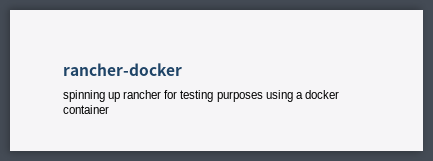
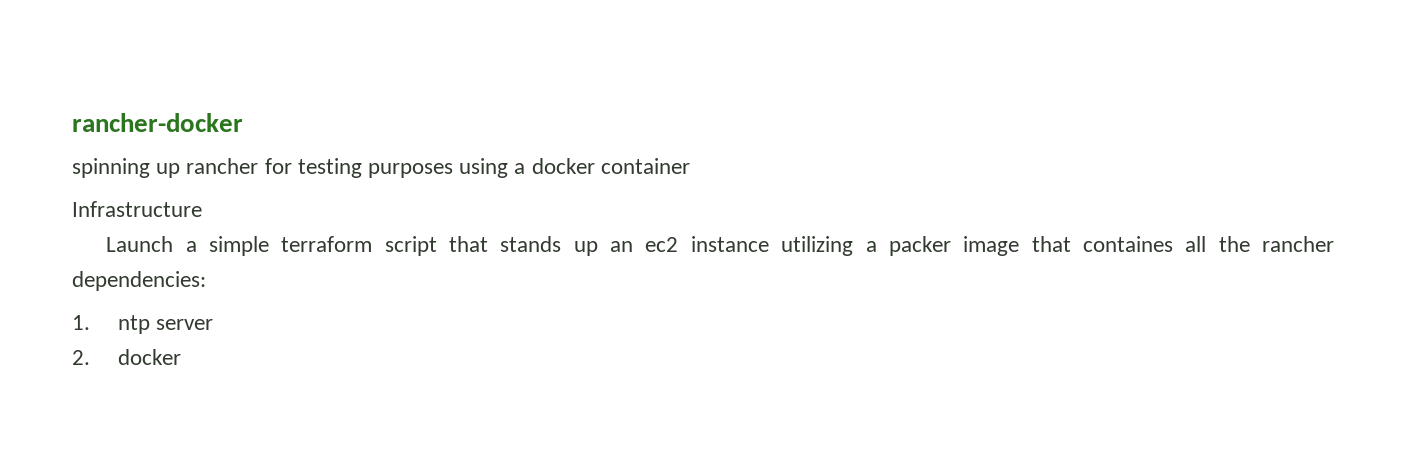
+ Infrastructure
+ Launch a simple terraform script that stands up an ec2 instance utilizing a packer image that containes all the rancher dependencies:
+ 1. ntp server
+ 2. docker

